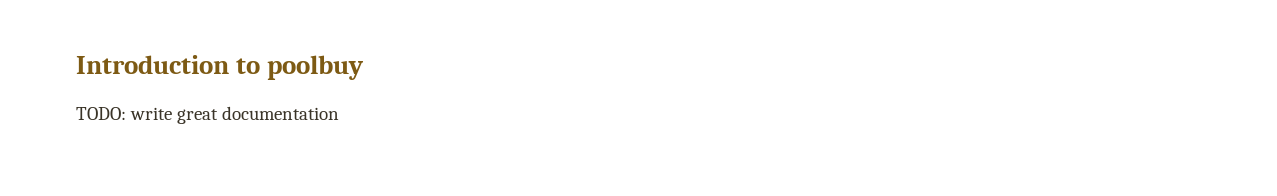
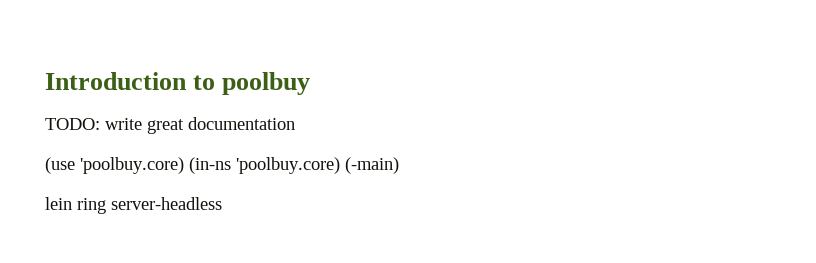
+ (use 'poolbuy.core) (in-ns 'poolbuy.core) (-main)
+ lein ring server-headless

